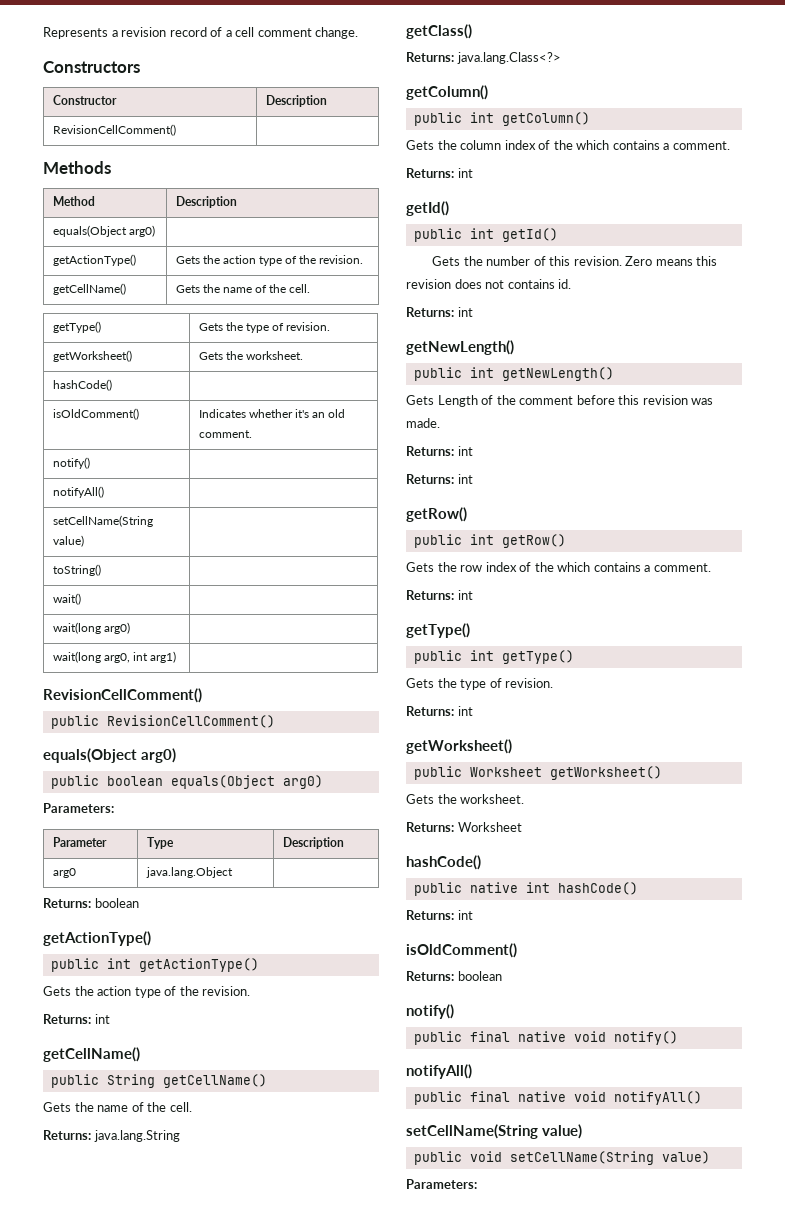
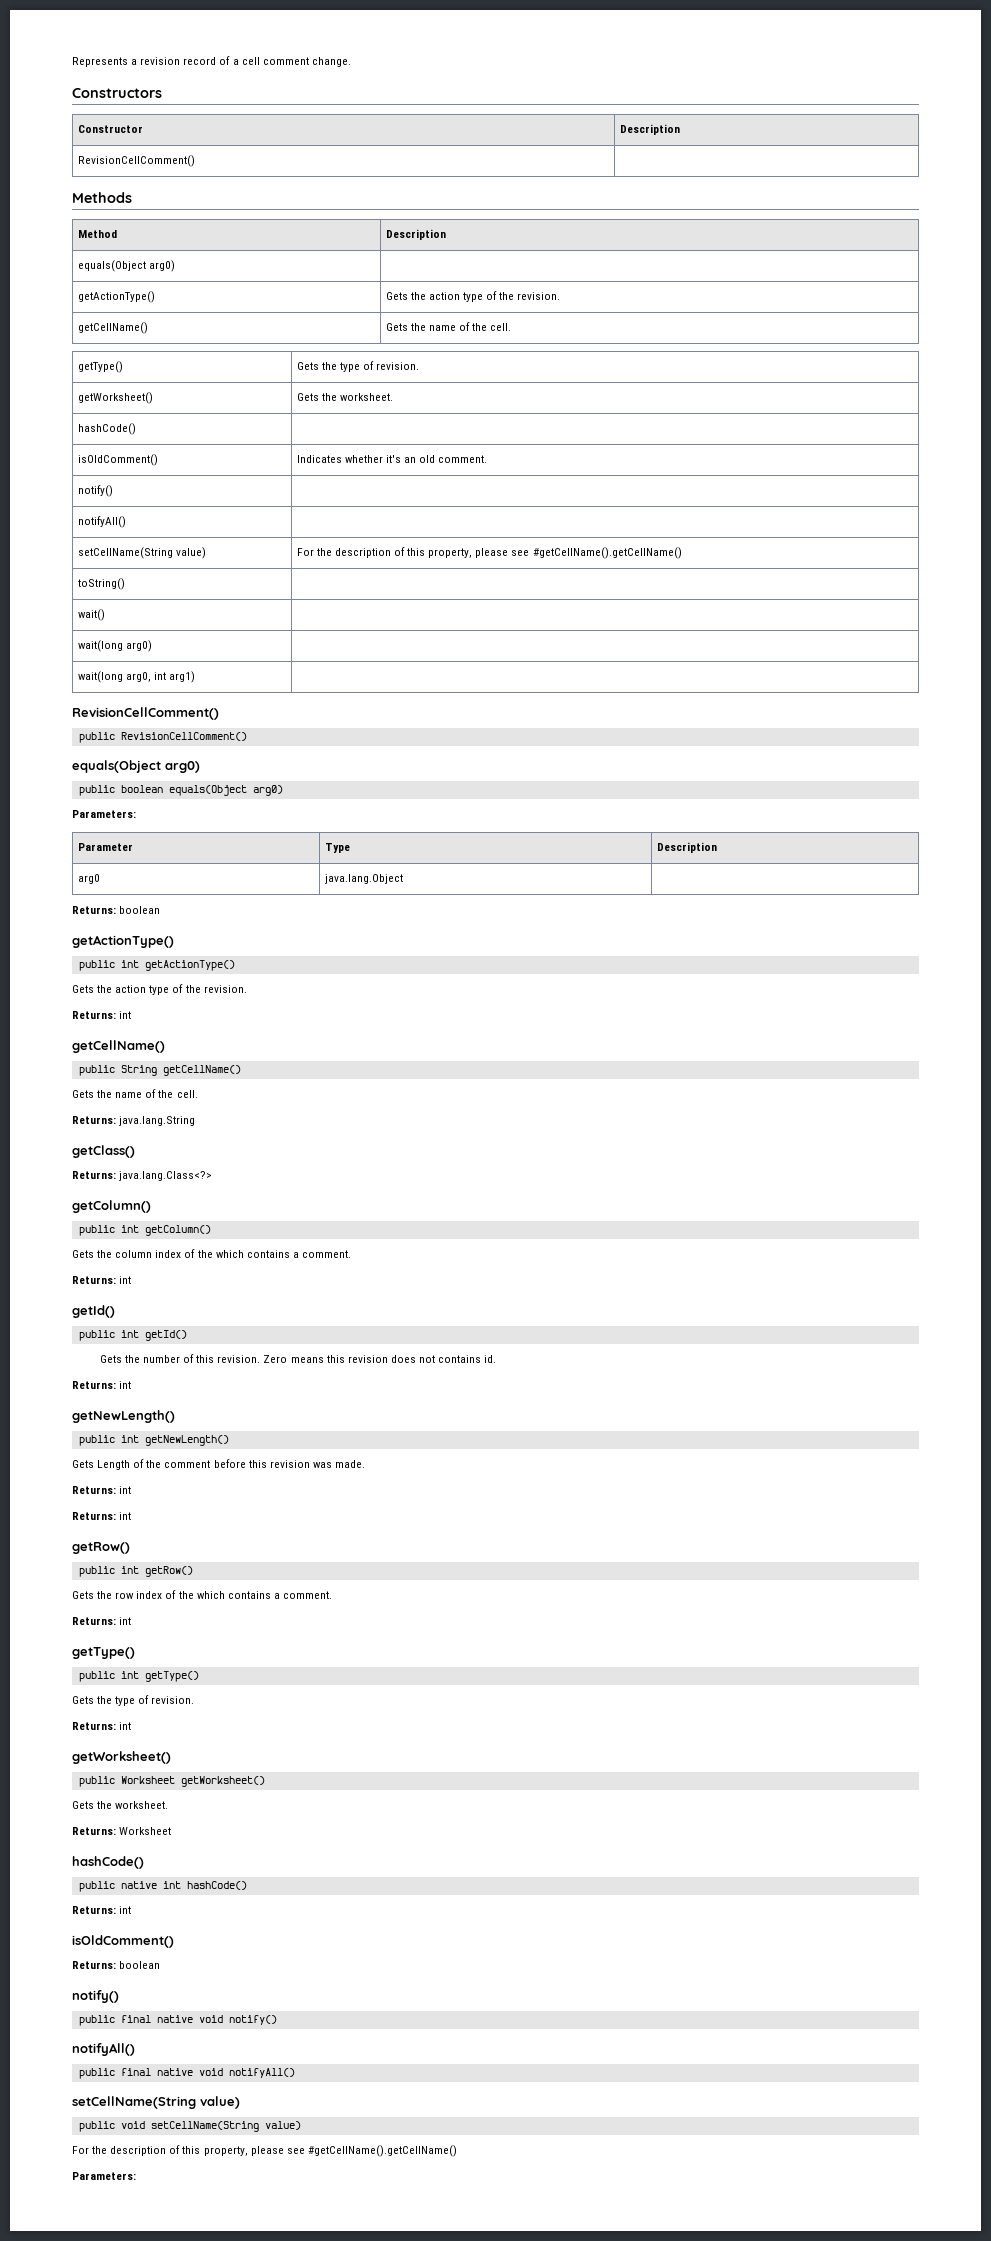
- setCellName(String value) |
+ setCellName(String value) | For the description of this property, please see #getCellName().getCellName()
  public void setCellName(String value)
+ For the description of this property, please see #getCellName().getCellName()

